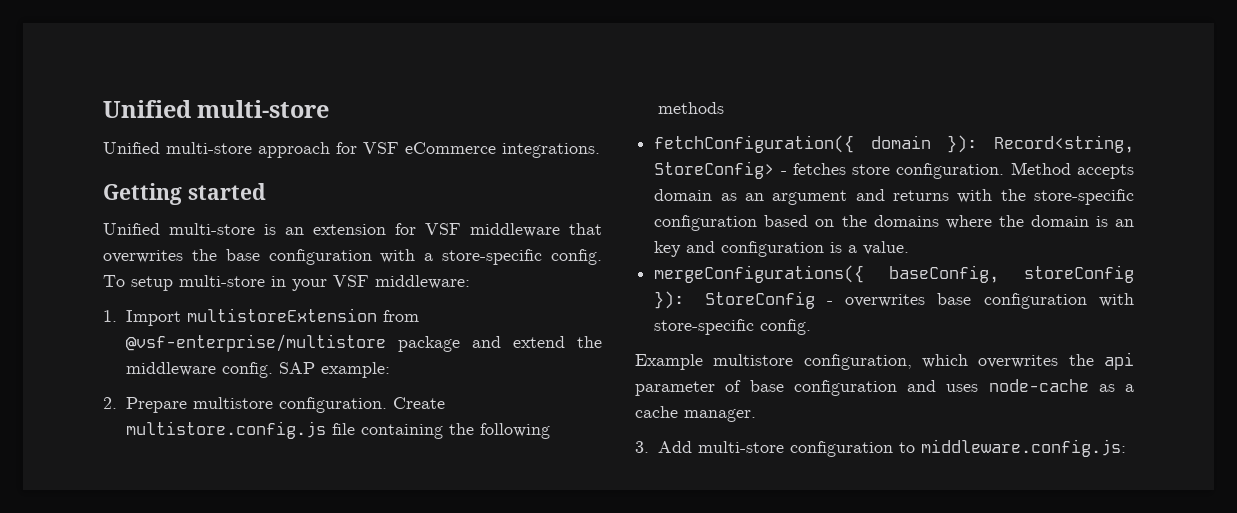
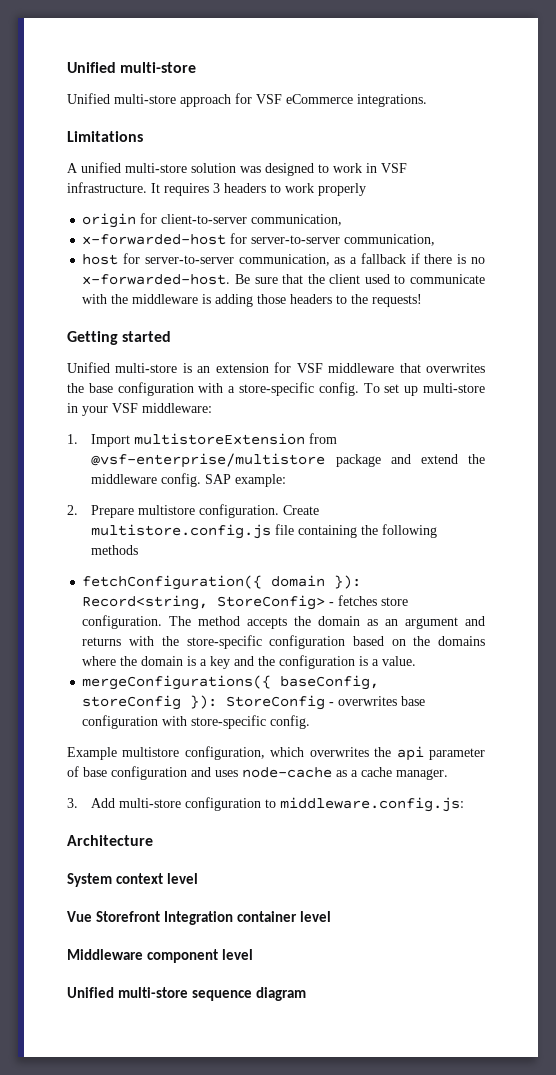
+ Limitations
+ A unified multi-store solution was designed to work in VSF infrastructure. It requires 3 headers to work properly
+ origin for client-to-server communication,
+ x-forwarded-host for server-to-server communication,
+ host for server-to-server communication, as a fallback if there is no x-forwarded-host. Be sure that the client used to communicate with the middleware is adding those headers to the requests!
- To setup multi-store in your VSF middleware:
+ To set up multi-store in your VSF middleware:
- Method accepts domain as an argument and returns with the store-specific configuration based on the domains where the domain is an key and configuration is a value.
+ The method accepts the domain as an argument and returns with the store-specific configuration based on the domains where the domain is a key and the configuration is a value.
+ Architecture
+ System context level
+ Vue Storefront Integration container level
+ Middleware component level
+ Unified multi-store sequence diagram

